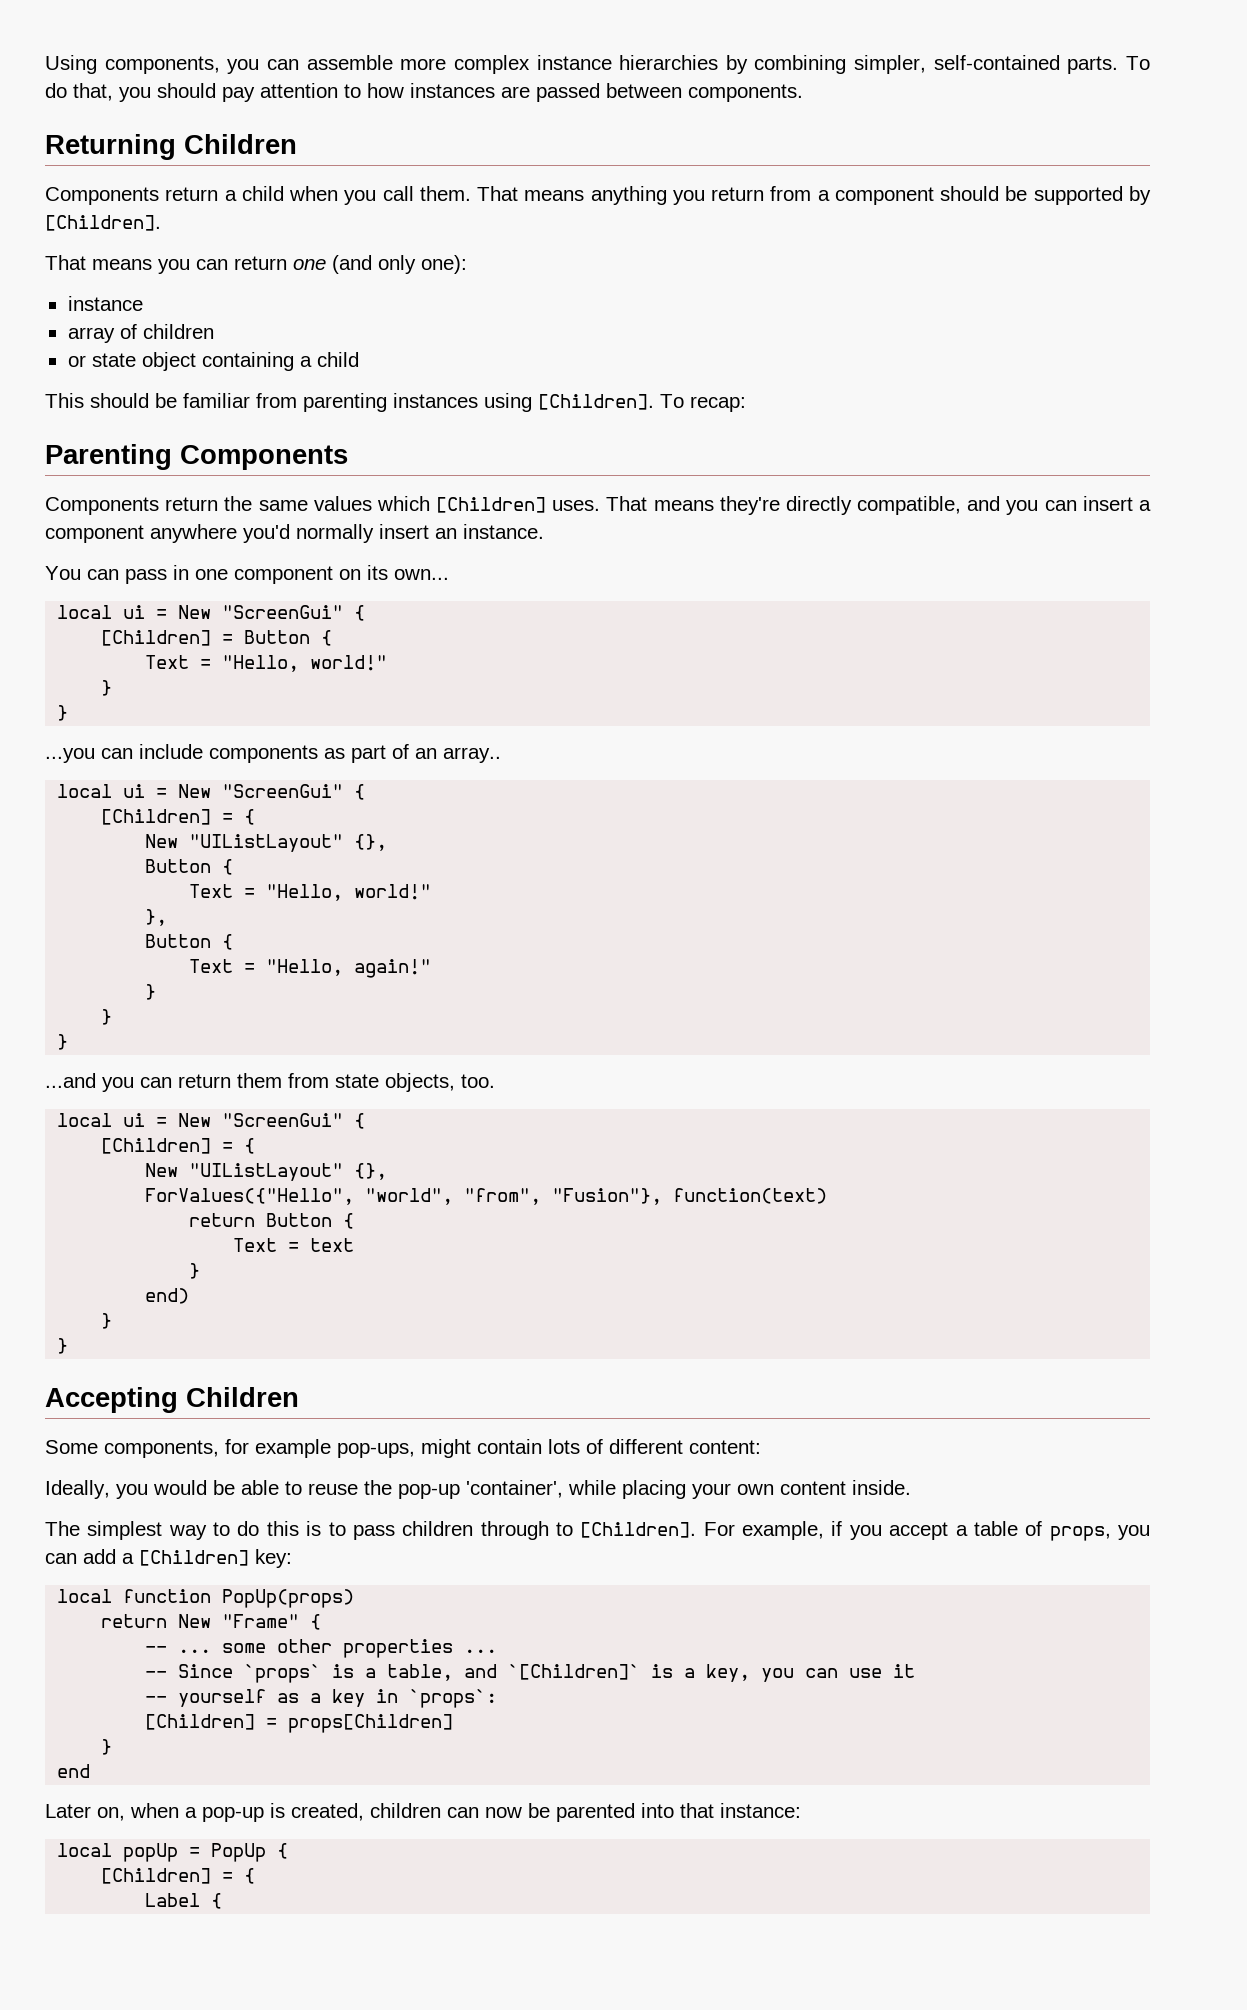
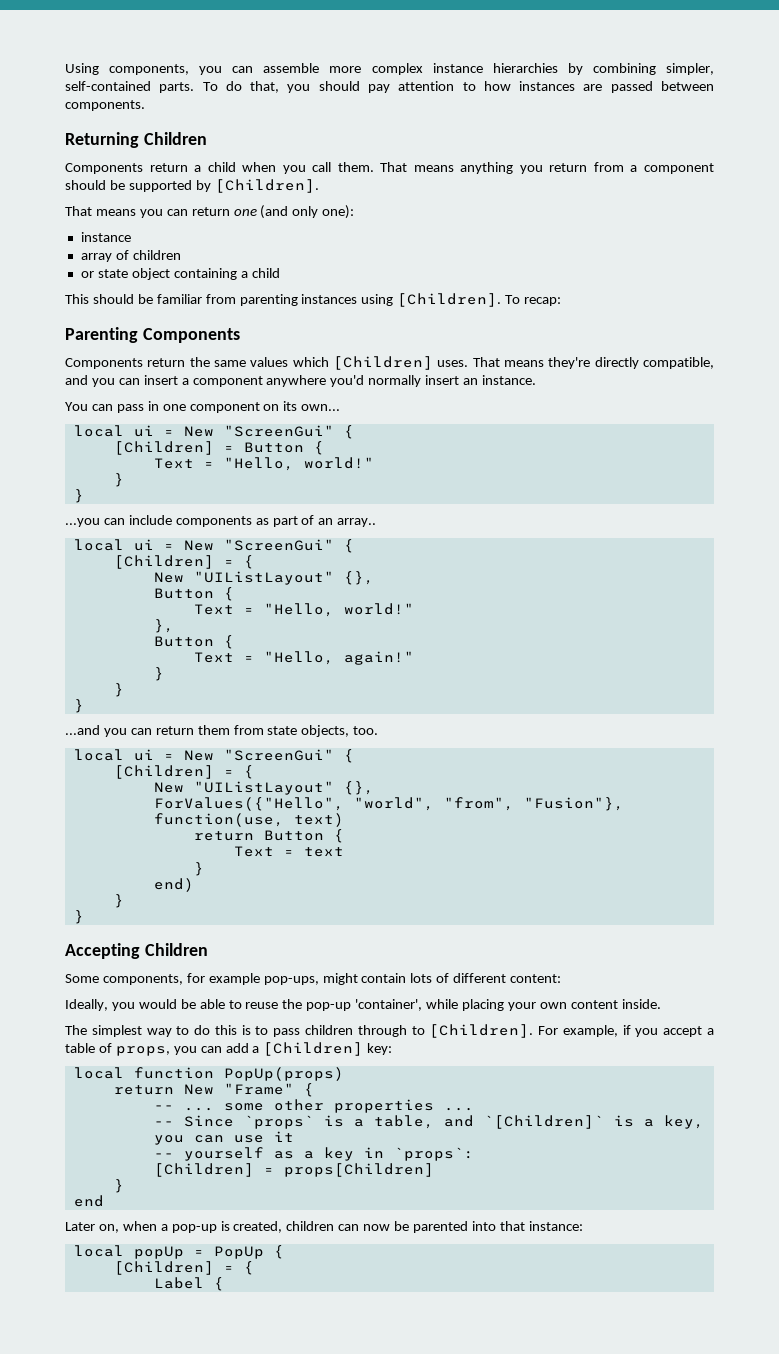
- ForValues({"Hello", "world", "from", "Fusion"}, function(text)
+ ForValues({"Hello", "world", "from", "Fusion"}, function(use, text)

